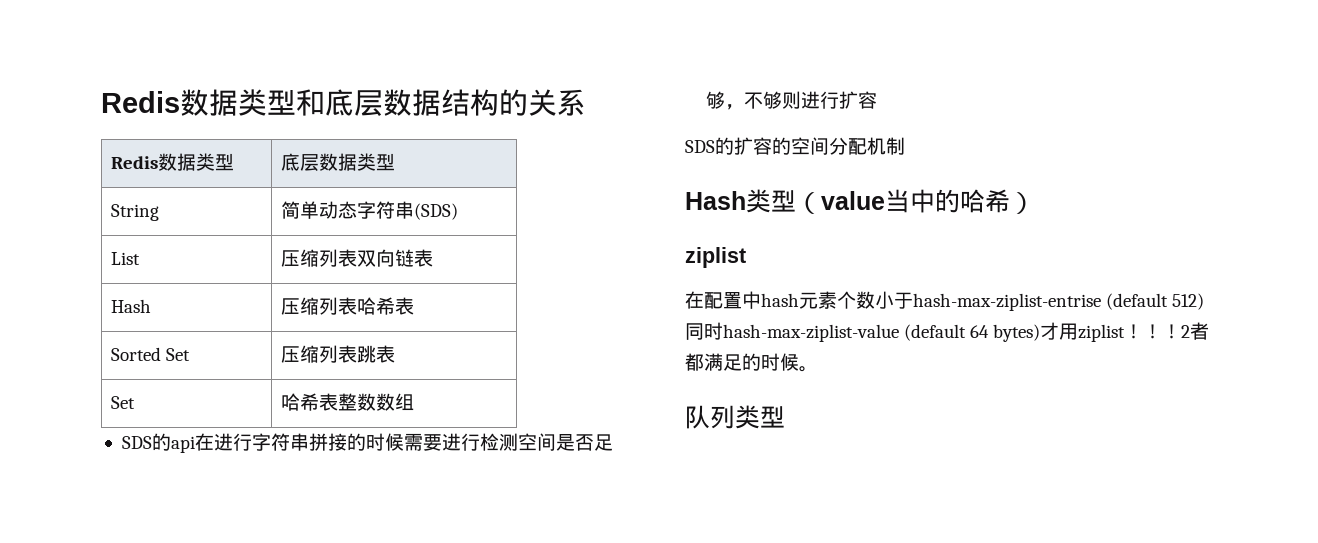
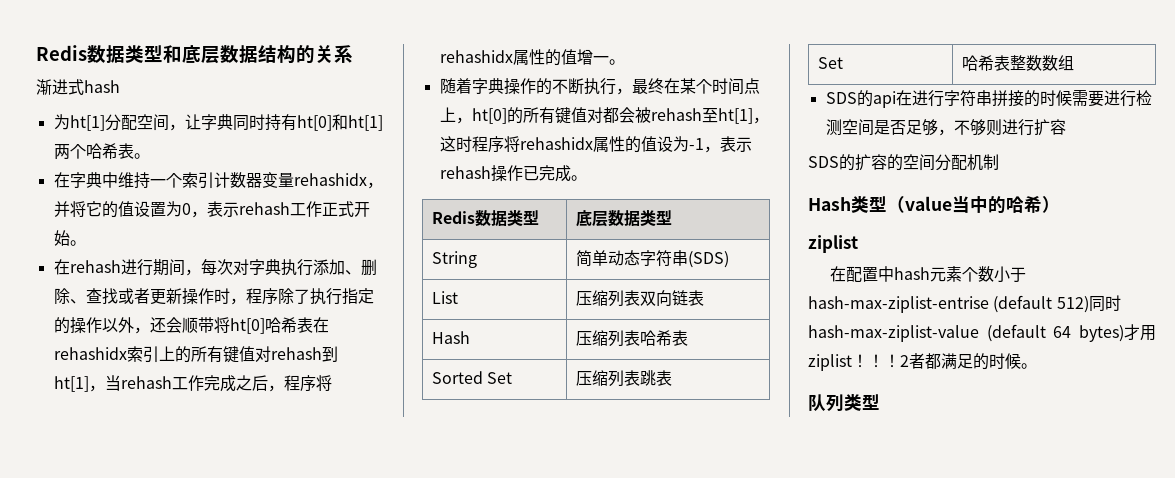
+ 渐进式hash
+ 为ht[1]分配空间，让字典同时持有ht[0]和ht[1]两个哈希表。
+ 在字典中维持一个索引计数器变量rehashidx，并将它的值设置为0，表示rehash工作正式开始。
+ 在rehash进行期间，每次对字典执行添加、删除、查找或者更新操作时，程序除了执行指定的操作以外，还会顺带将ht[0]哈希表在rehashidx索引上的所有键值对rehash到ht[1]，当rehash工作完成之后，程序将rehashidx属性的值增一。
+ 随着字典操作的不断执行，最终在某个时间点上，ht[0]的所有键值对都会被rehash至ht[1]，这时程序将rehashidx属性的值设为-1，表示rehash操作已完成。

